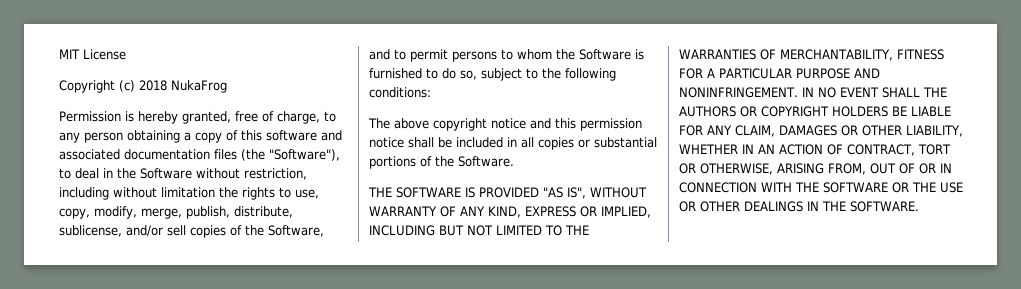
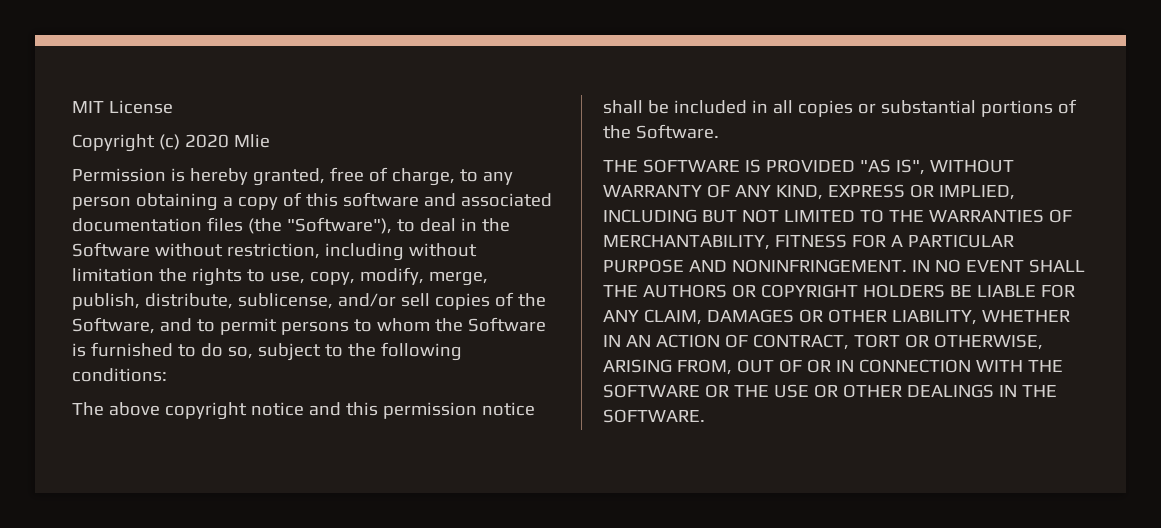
- Copyright (c) 2018 NukaFrog
+ Copyright (c) 2020 Mlie

